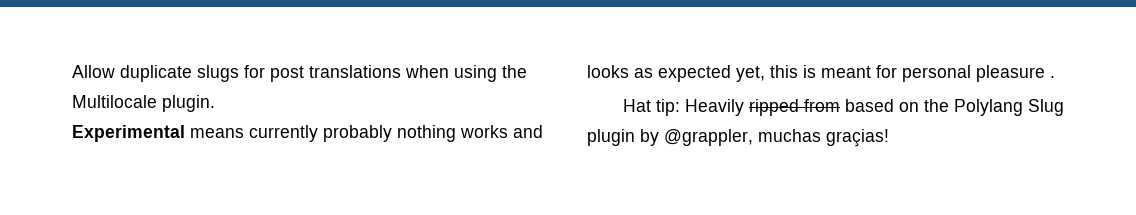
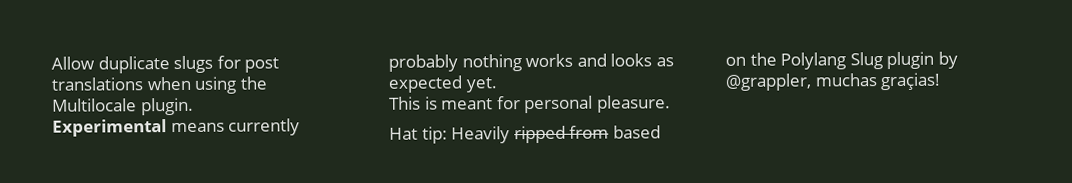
- Experimental means currently probably nothing works and looks as expected yet, this is meant for personal pleasure .
+ Experimental means currently probably nothing works and looks as expected yet.
+ This is meant for personal pleasure.

